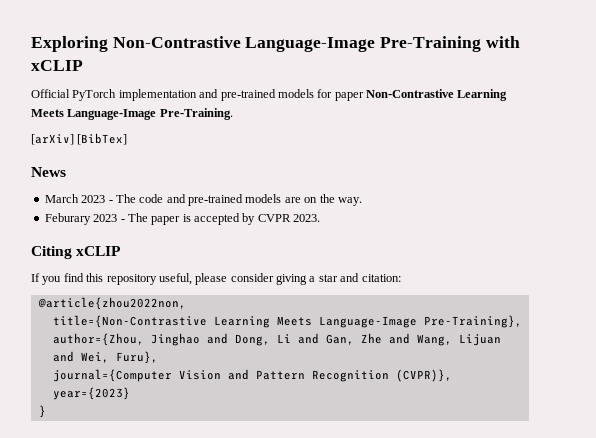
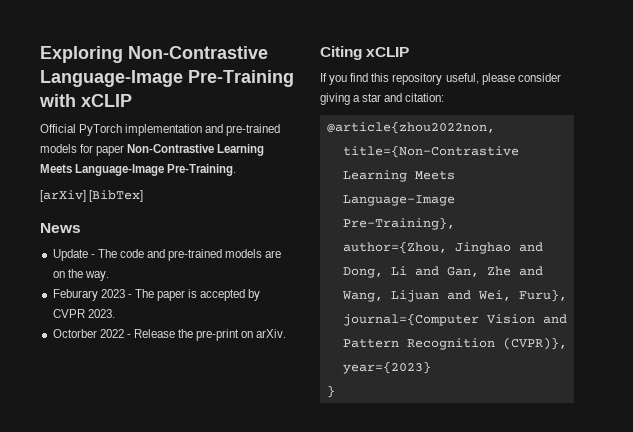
- March 2023 - The code and pre-trained models are on the way.
+ Update - The code and pre-trained models are on the way.
+ Octorber 2022 - Release the pre-print on arXiv.

